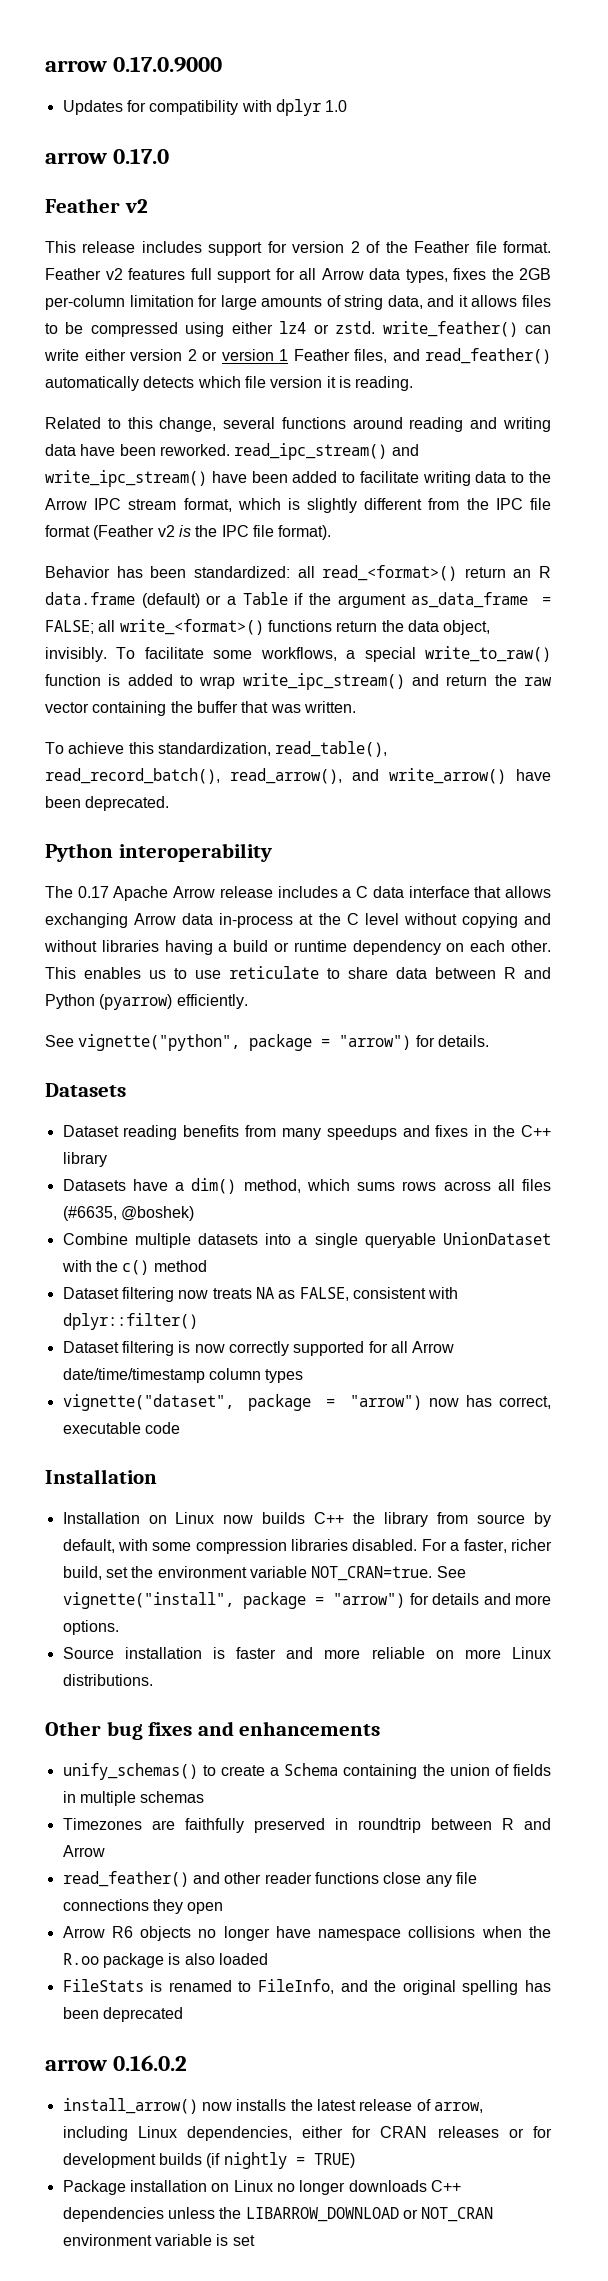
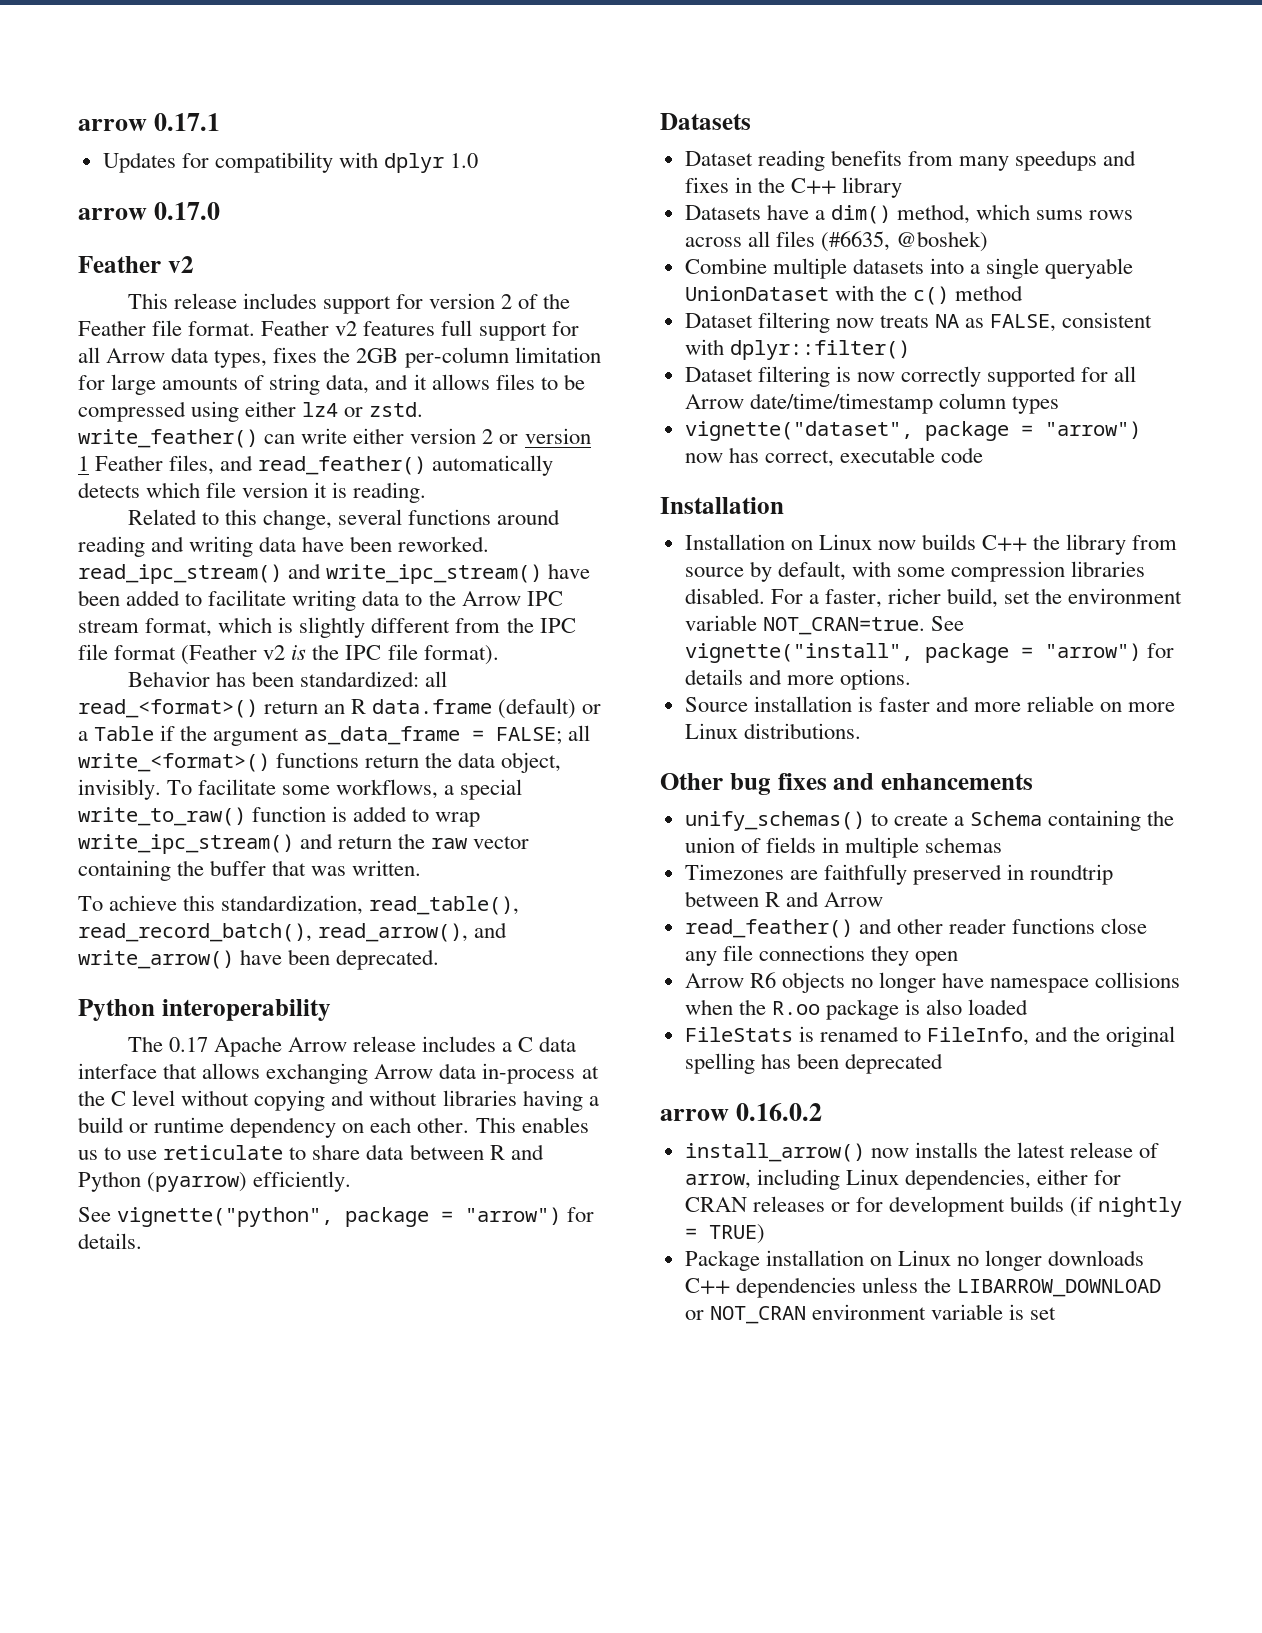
- arrow 0.17.0.9000
+ arrow 0.17.1

